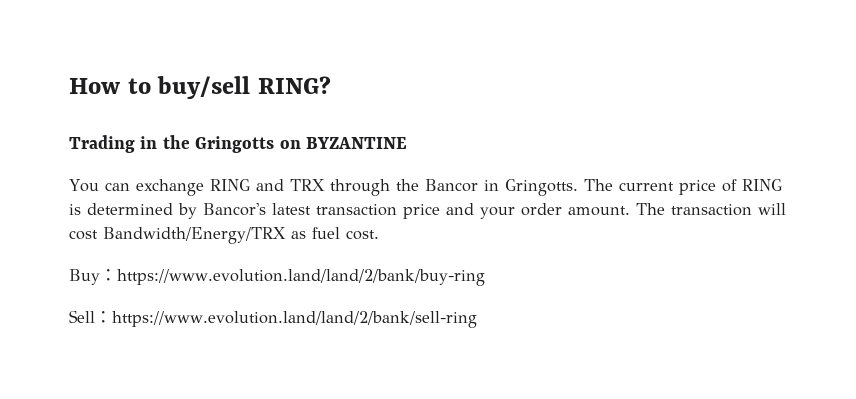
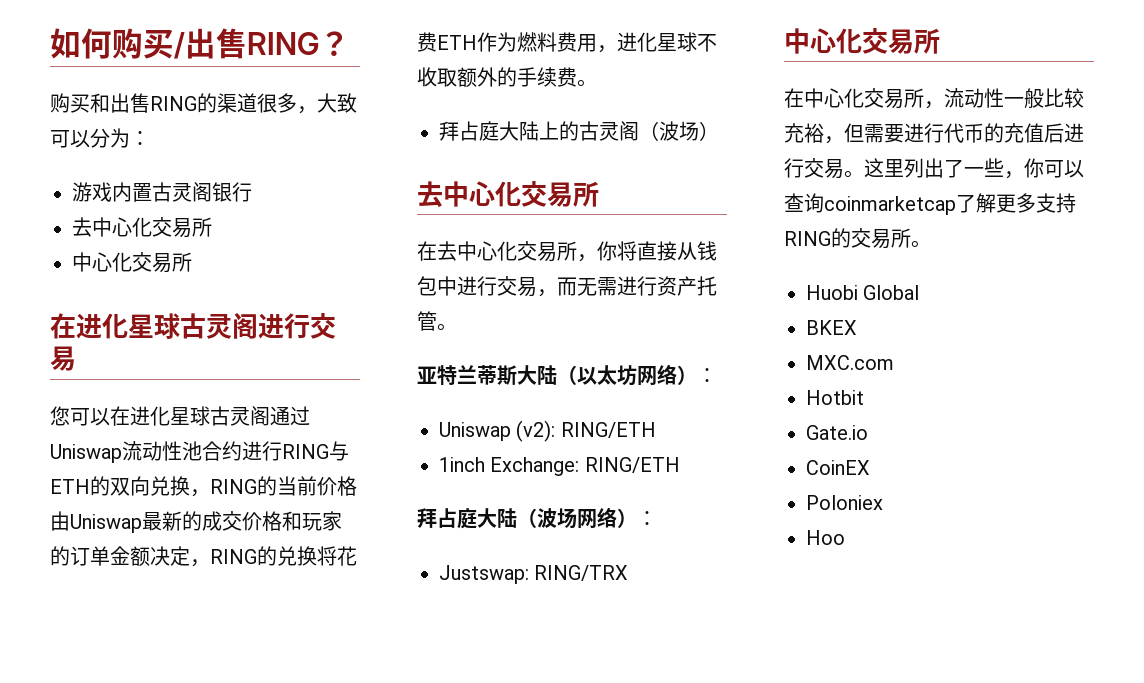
- How to buy/sell RING?
- Trading in the Gringotts on BYZANTINE
- You can exchange RING and TRX through the Bancor in Gringotts. The current price of RING is determined by Bancor's latest transaction price and your order amount. The transaction will cost Bandwidth/Energy/TRX as fuel cost.
- Buy：https://www.evolution.land/land/2/bank/buy-ring
- Sell：https://www.evolution.land/land/2/bank/sell-ring
+ 如何购买/出售RING？
+ 购买和出售RING的渠道很多，大致可以分为：
+ 游戏内置古灵阁银行
+ 去中心化交易所
+ 中心化交易所
+ 在进化星球古灵阁进行交易
+ 您可以在进化星球古灵阁通过Uniswap流动性池合约进行RING与ETH的双向兑换，RING的当前价格由Uniswap最新的成交价格和玩家的订单金额决定，RING的兑换将花费ETH作为燃料费用，进化星球不收取额外的手续费。
+ 拜占庭大陆上的古灵阁（波场）
+ 去中心化交易所
+ 在去中心化交易所，你将直接从钱包中进行交易，而无需进行资产托管。
+ 亚特兰蒂斯大陆（以太坊网络）：
+ Uniswap (v2): RING/ETH
+ 1inch Exchange: RING/ETH
+ 拜占庭大陆（波场网络）：
+ Justswap: RING/TRX
+ 中心化交易所
+ 在中心化交易所，流动性一般比较充裕，但需要进行代币的充值后进行交易。这里列出了一些，你可以查询coinmarketcap了解更多支持RING的交易所。
+ Huobi Global
+ BKEX
+ MXC.com
+ Hotbit
+ Gate.io
+ CoinEX
+ Poloniex
+ Hoo

